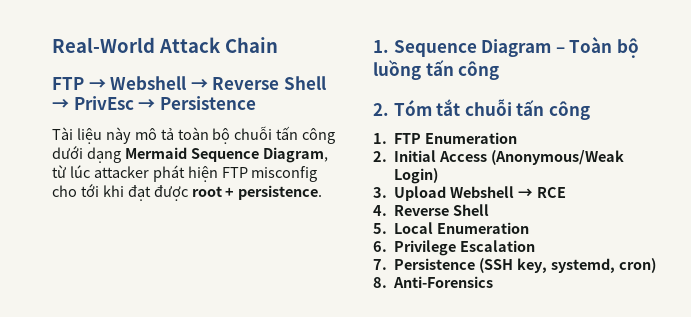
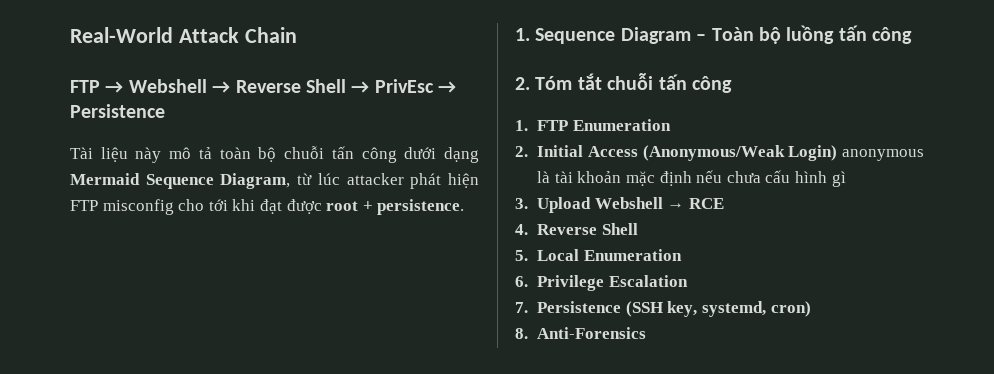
- 2. Initial Access (Anonymous/Weak Login)
+ 2. Initial Access (Anonymous/Weak Login) anonymous là tài khoản mặc định nếu chưa cấu hình gì

